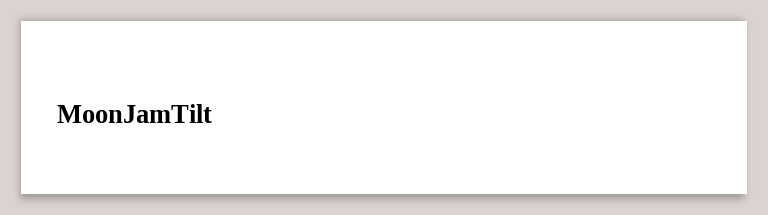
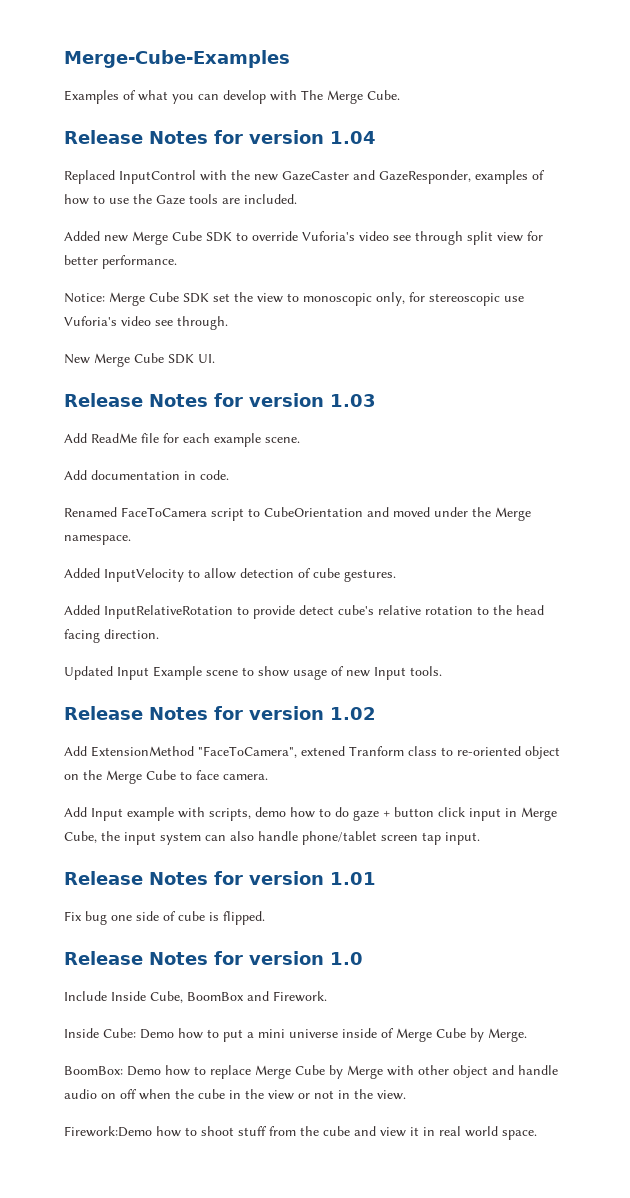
- MoonJamTilt
+ Merge-Cube-Examples
+ Examples of what you can develop with The Merge Cube.
+ Release Notes for version 1.04
+ Replaced InputControl with the new GazeCaster and GazeResponder, examples of how to use the Gaze tools are included.
+ Added new Merge Cube SDK to override Vuforia's video see through split view for better performance.
+ Notice: Merge Cube SDK set the view to monoscopic only, for stereoscopic use Vuforia's video see through.
+ New Merge Cube SDK UI.
+ Release Notes for version 1.03
+ Add ReadMe file for each example scene.
+ Add documentation in code.
+ Renamed FaceToCamera script to CubeOrientation and moved under the Merge namespace.
+ Added InputVelocity to allow detection of cube gestures.
+ Added InputRelativeRotation to provide detect cube's relative rotation to the head facing direction.
+ Updated Input Example scene to show usage of new Input tools.
+ Release Notes for version 1.02
+ Add ExtensionMethod "FaceToCamera", extened Tranform class to re-oriented object on the Merge Cube to face camera.
+ Add Input example with scripts, demo how to do gaze + button click input in Merge Cube, the input system can also handle phone/tablet screen tap input.
+ Release Notes for version 1.01
+ Fix bug one side of cube is flipped.
+ Release Notes for version 1.0
+ Include Inside Cube, BoomBox and Firework.
+ Inside Cube: Demo how to put a mini universe inside of Merge Cube by Merge.
+ BoomBox: Demo how to replace Merge Cube by Merge with other object and handle audio on off when the cube in the view or not in the view.
+ Firework:Demo how to shoot stuff from the cube and view it in real world space.

